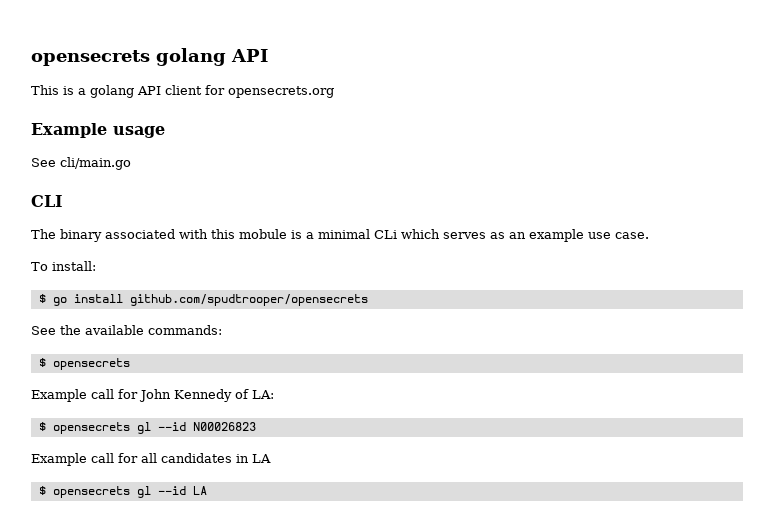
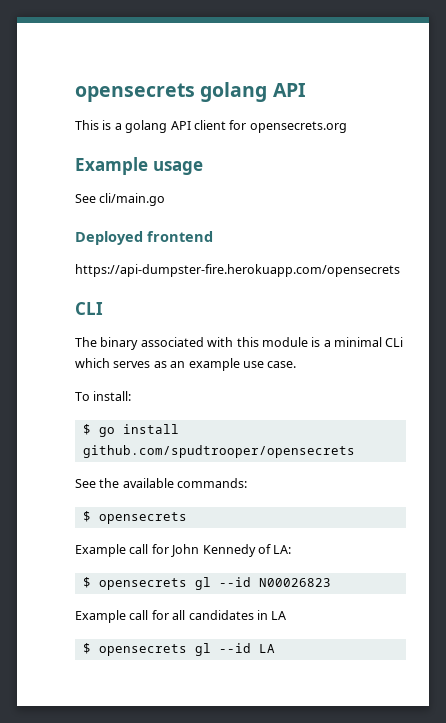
+ Deployed frontend
+ https://api-dumpster-fire.herokuapp.com/opensecrets
- The binary associated with this mobule is a minimal CLi which serves as an example use case.
+ The binary associated with this module is a minimal CLi which serves as an example use case.

